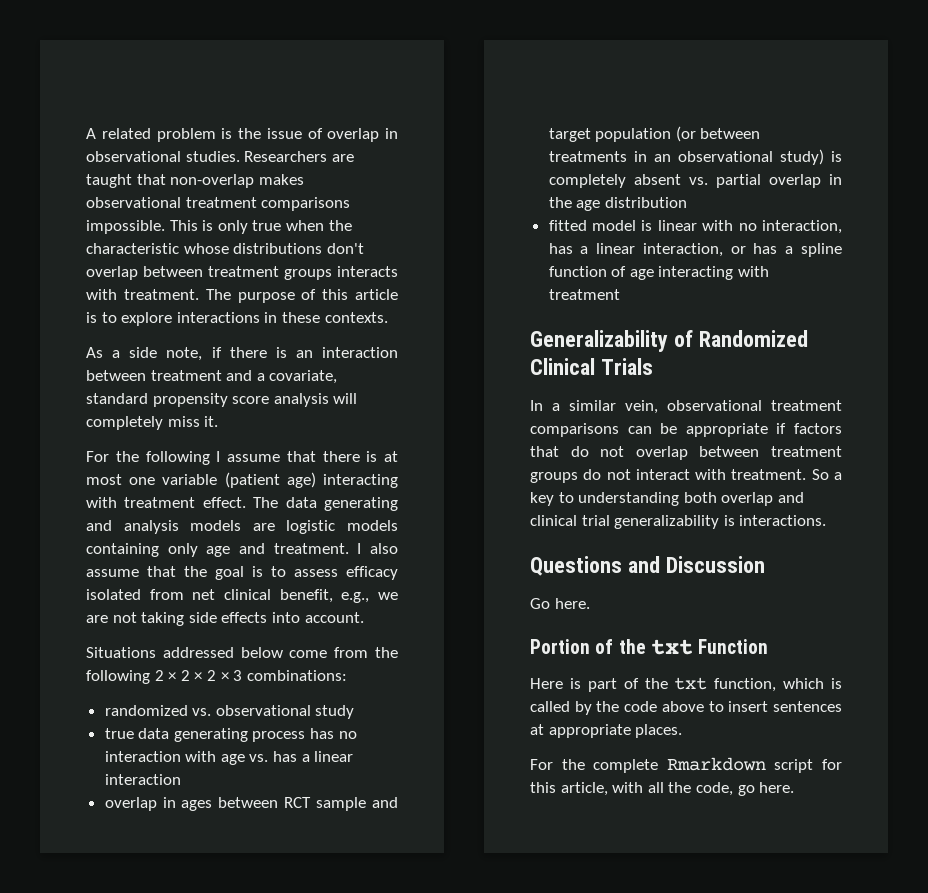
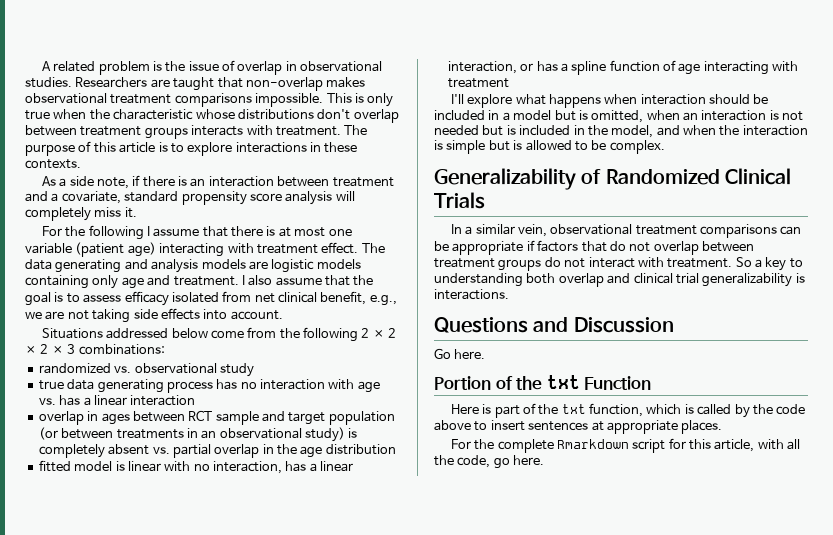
+ I'll explore what happens when interaction should be included in a model but is omitted, when an interaction is not needed but is included in the model, and when the interaction is simple but is allowed to be complex.

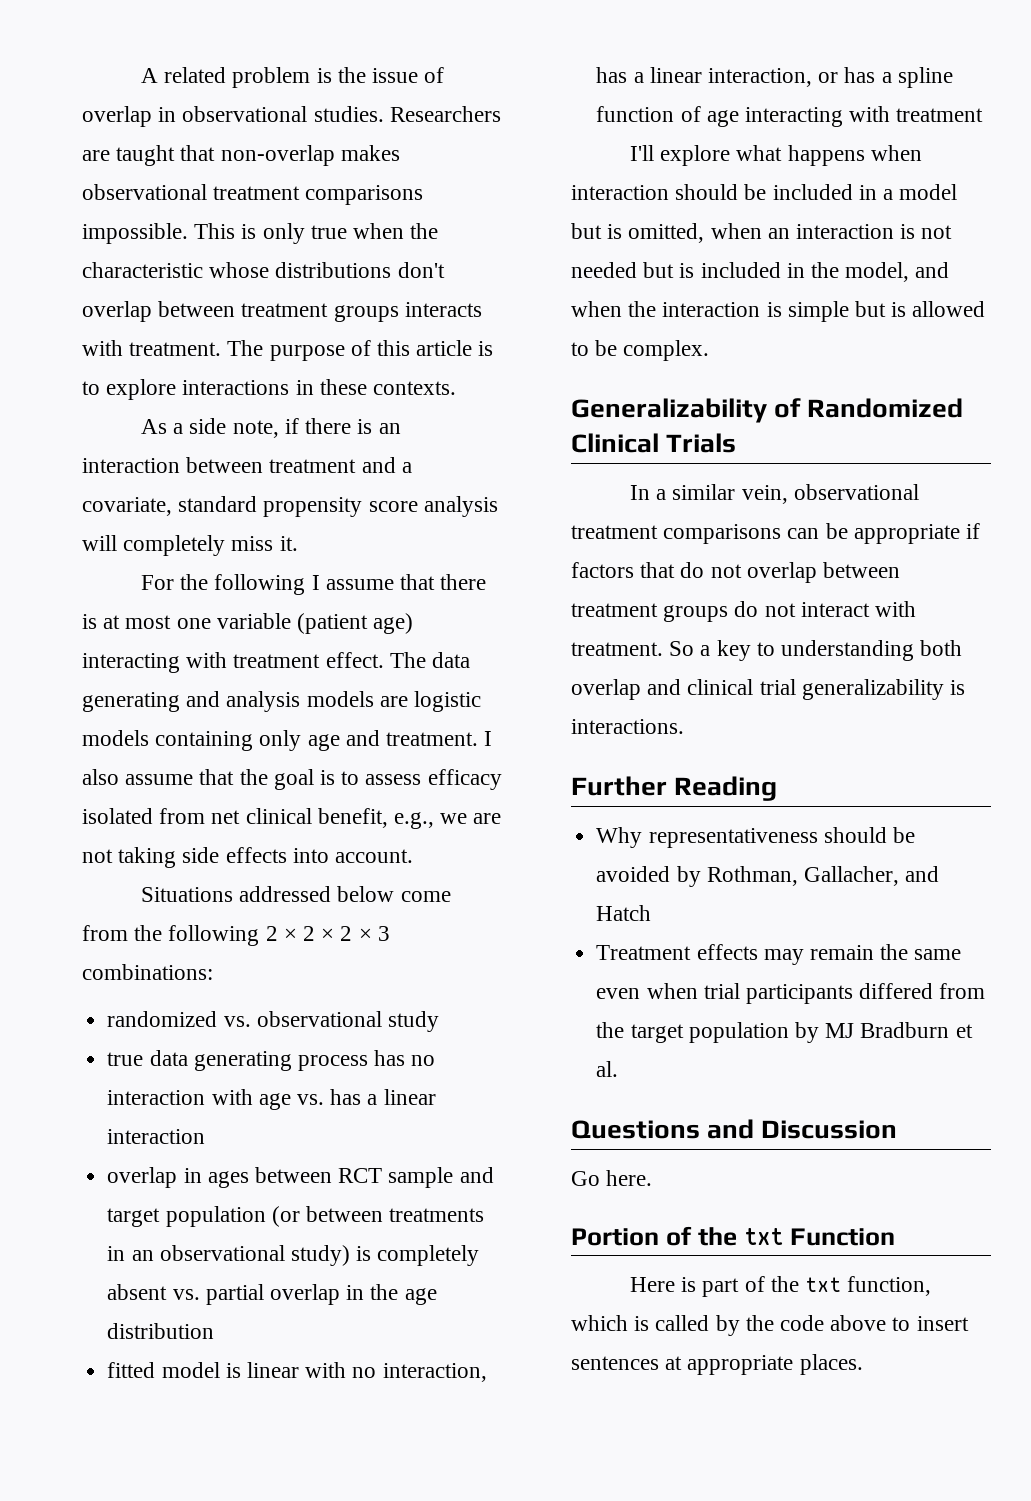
+ Further Reading
+ Why representativeness should be avoided by Rothman, Gallacher, and Hatch
+ Treatment effects may remain the same even when trial participants differed from the target population by MJ Bradburn et al.
- For the complete Rmarkdown script for this article, with all the code, go here.

